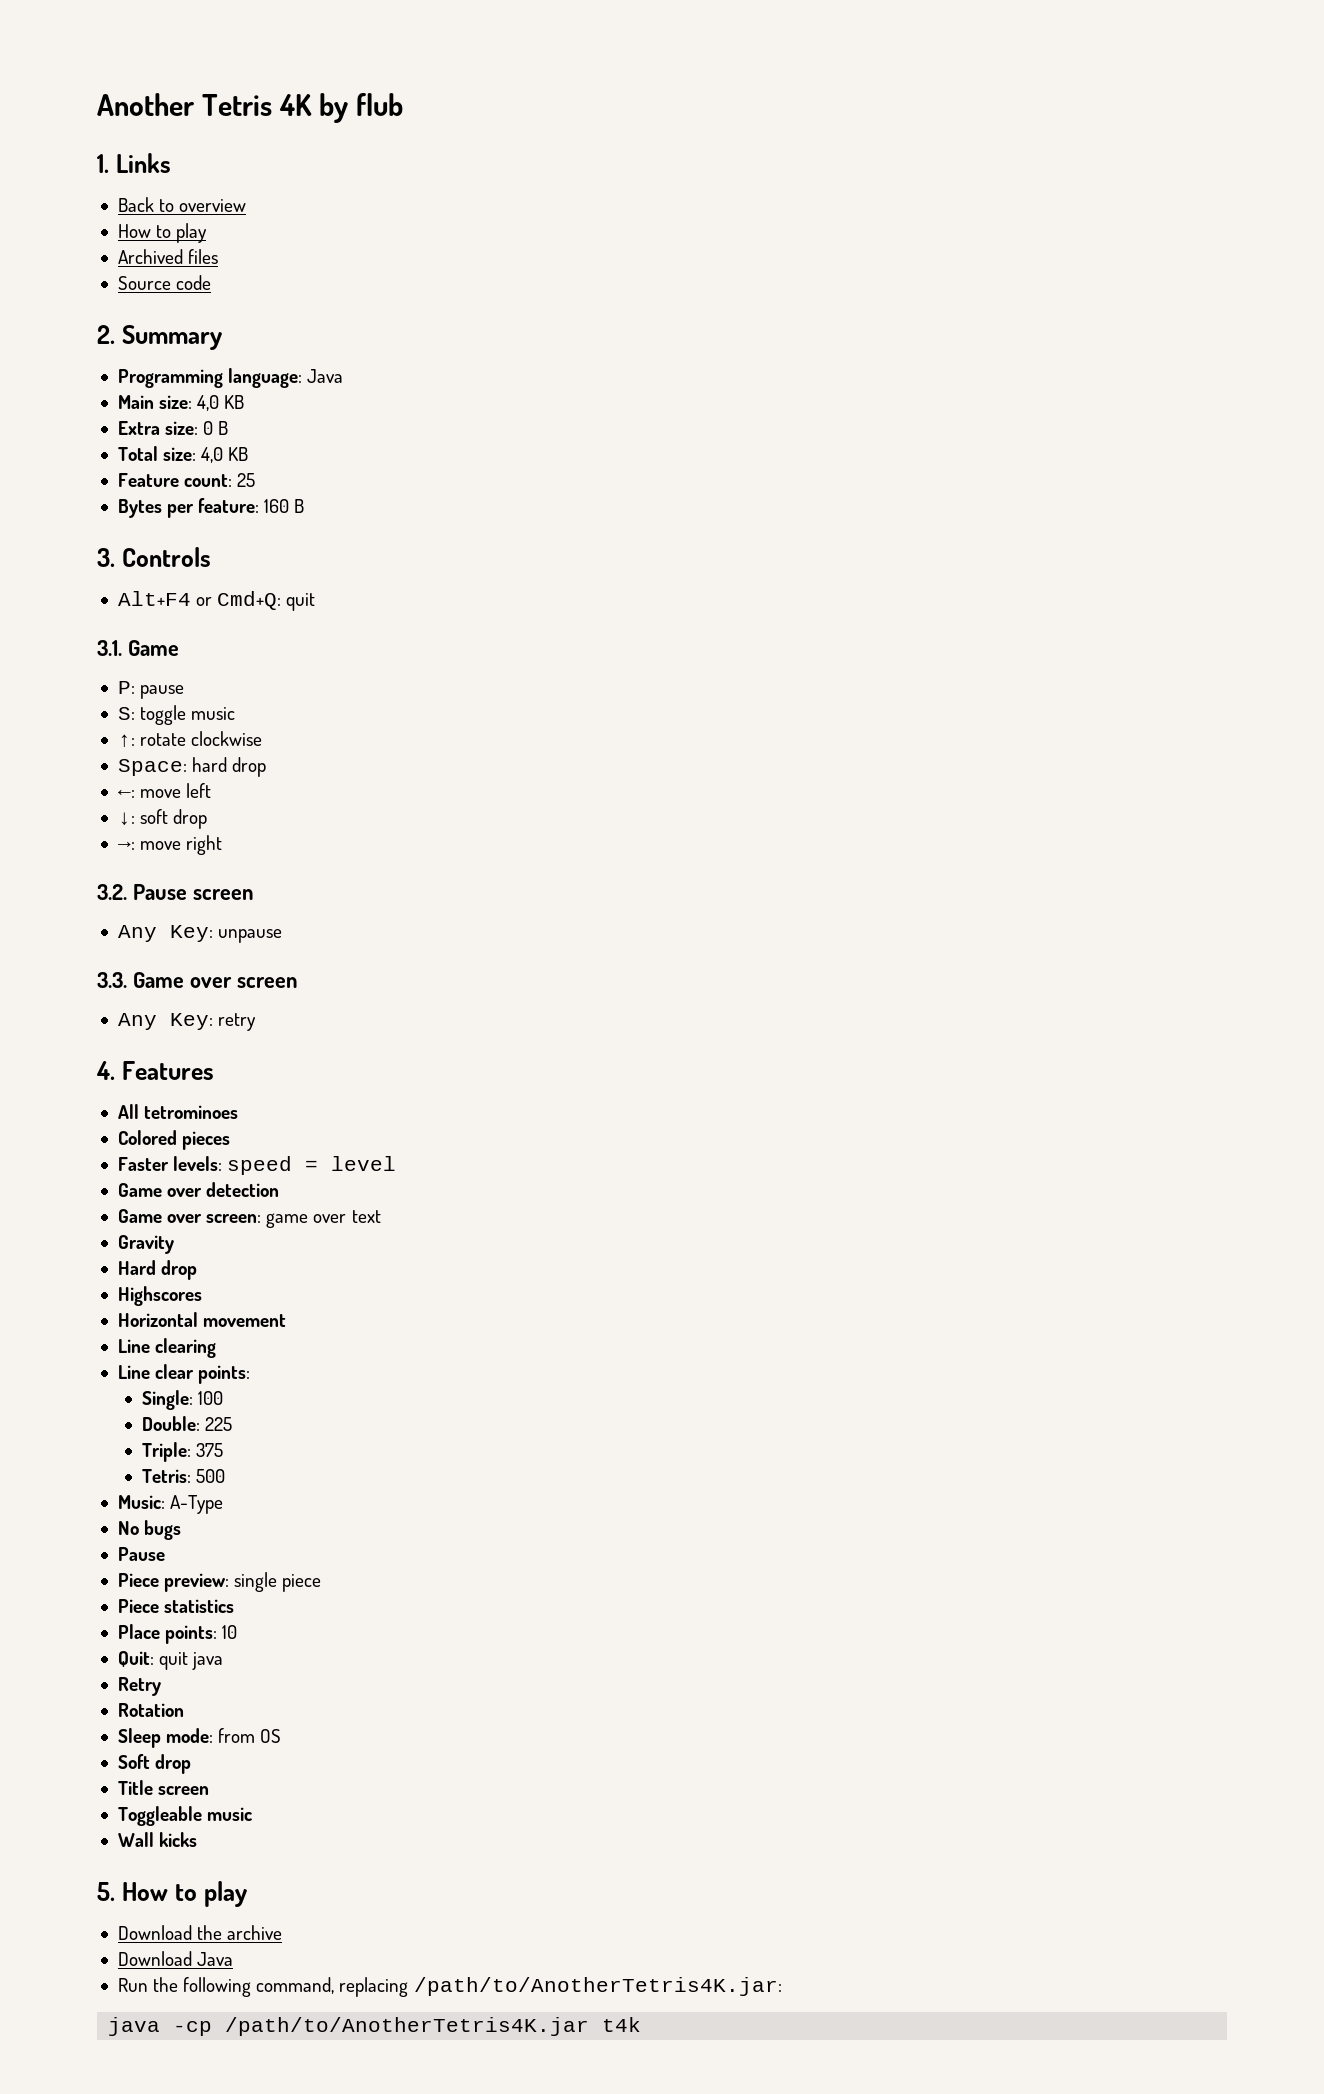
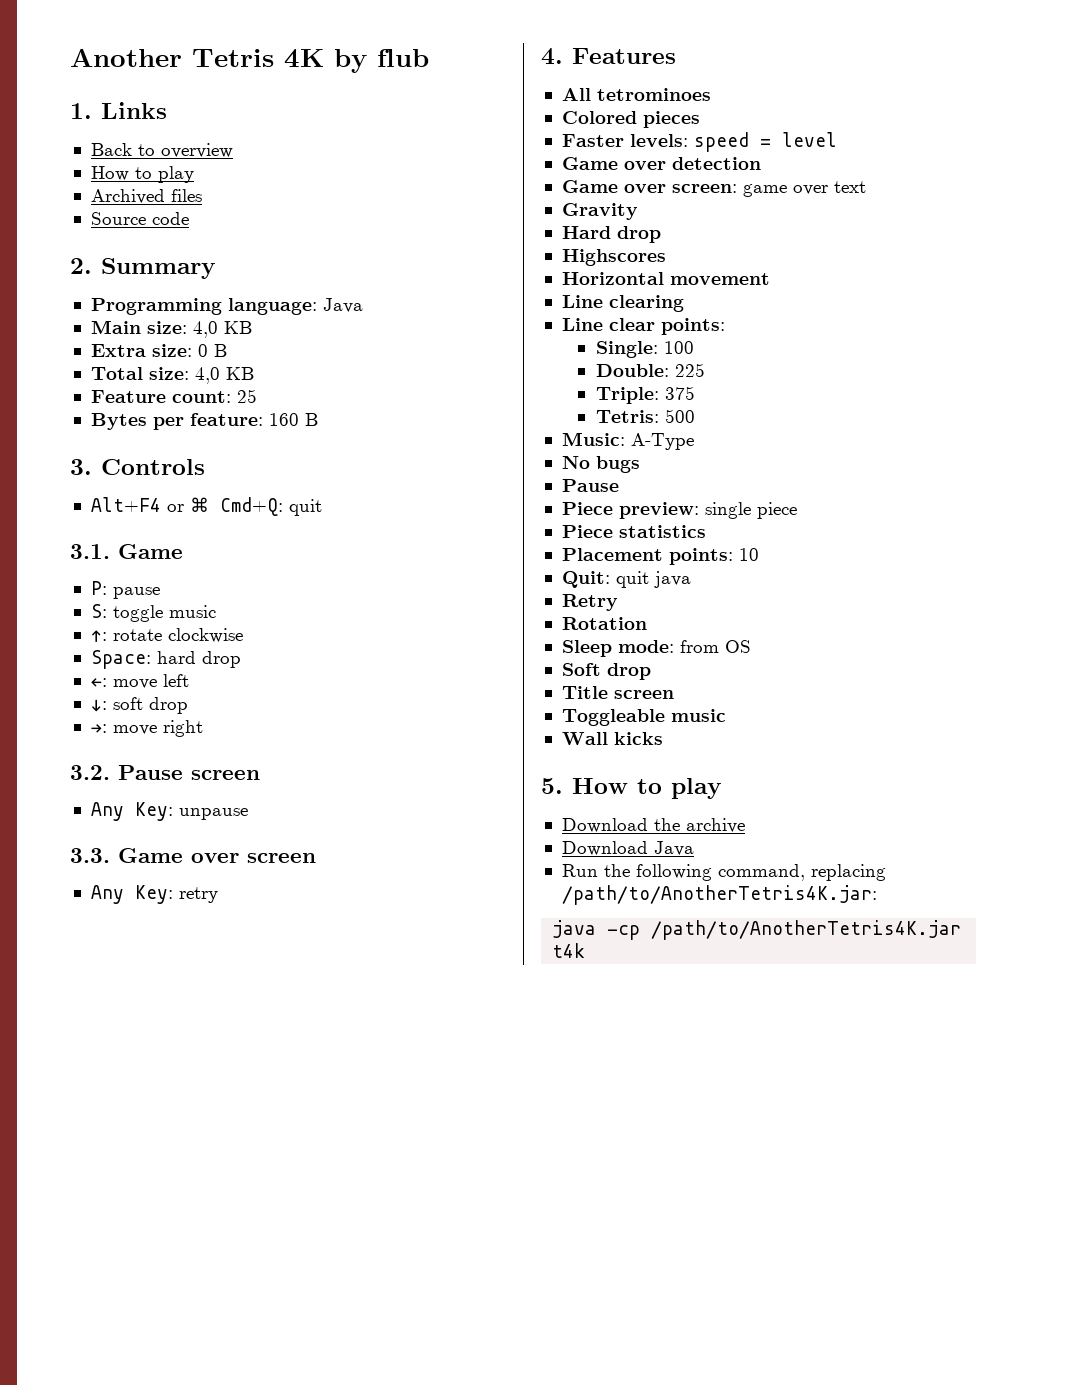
- Alt+F4 or Cmd+Q: quit
+ Alt+F4 or ⌘ Cmd+Q: quit
- Place points: 10
+ Placement points: 10

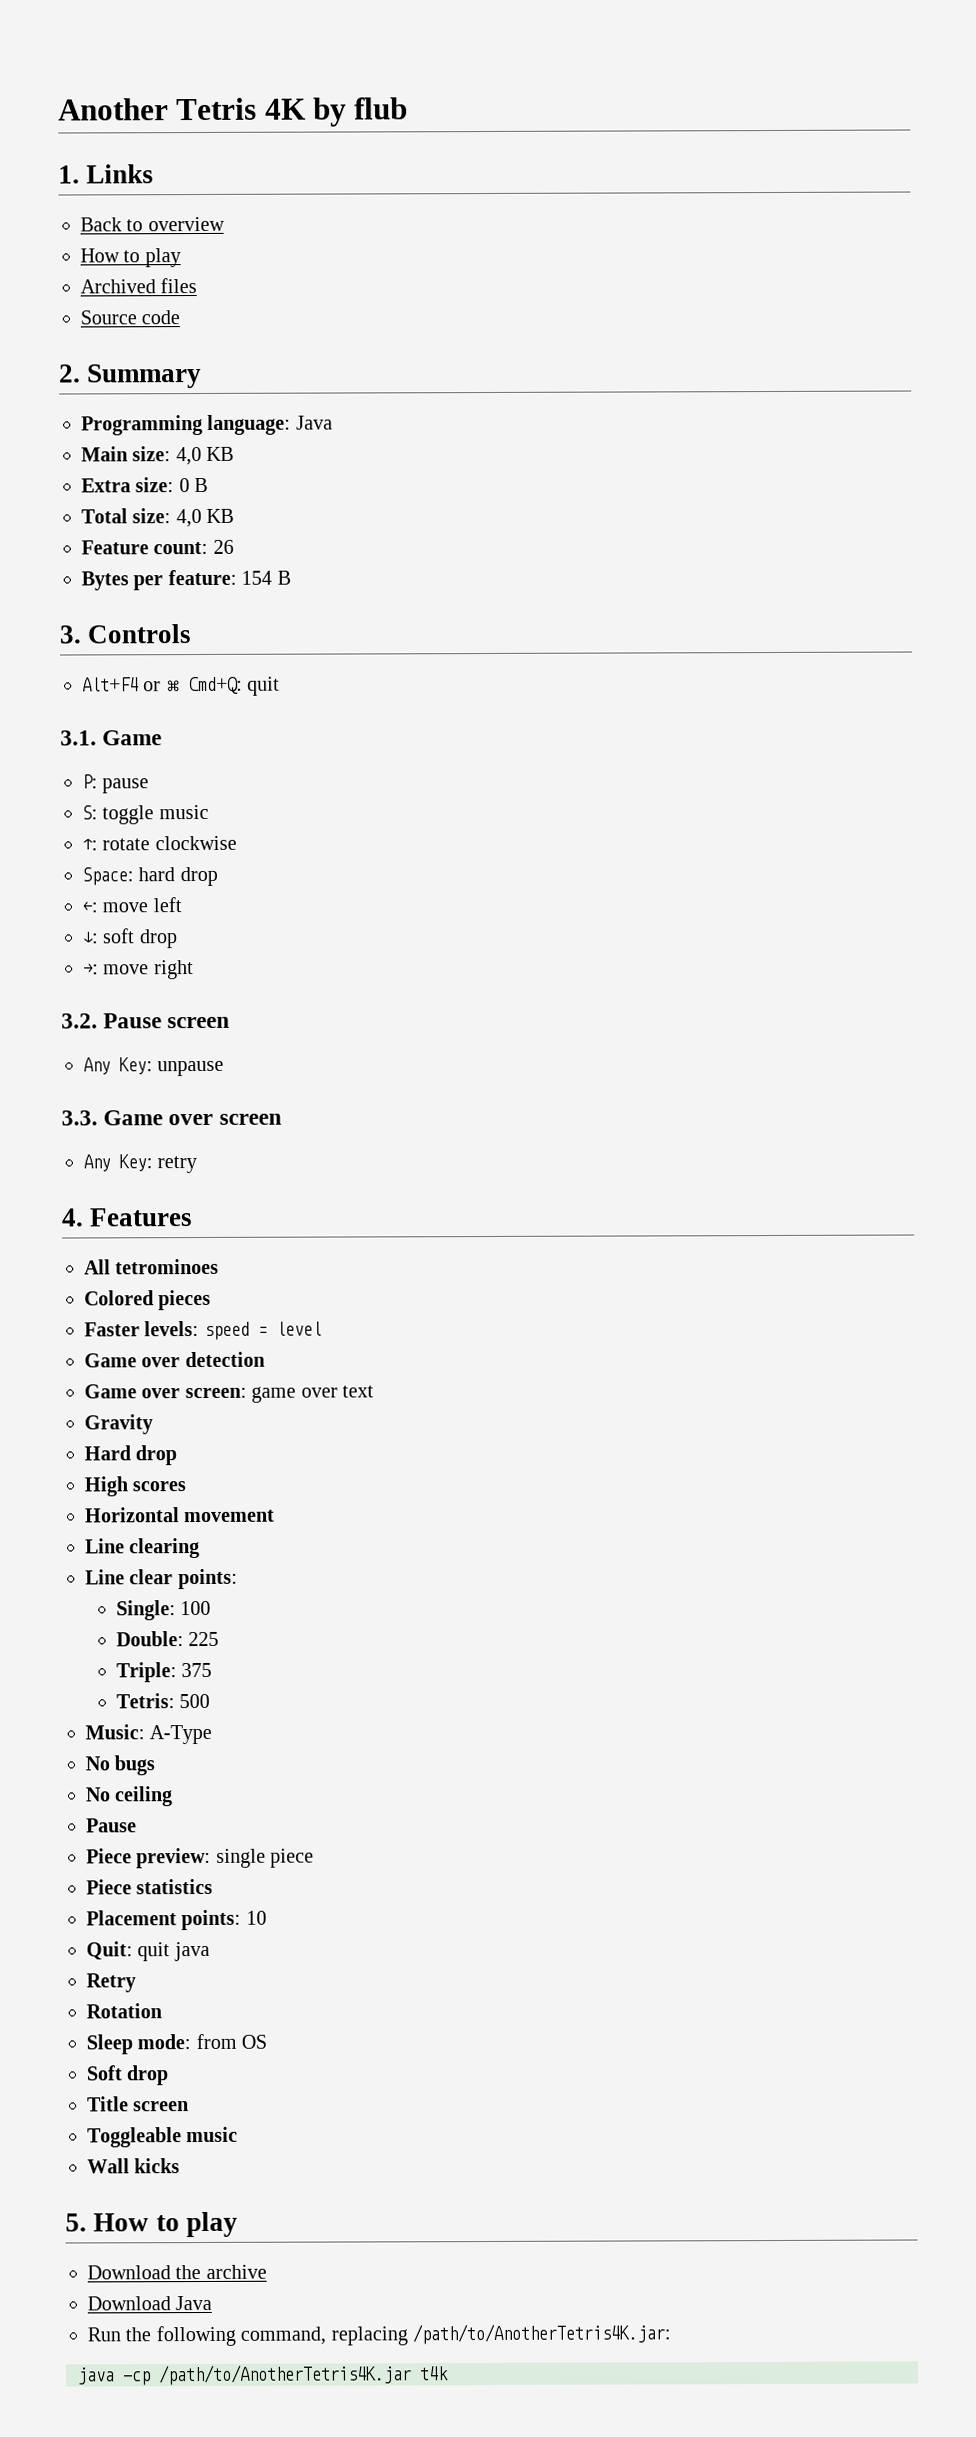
- Feature count: 25
+ Feature count: 26
- Bytes per feature: 160 B
+ Bytes per feature: 154 B
- Highscores
+ High scores
+ No ceiling

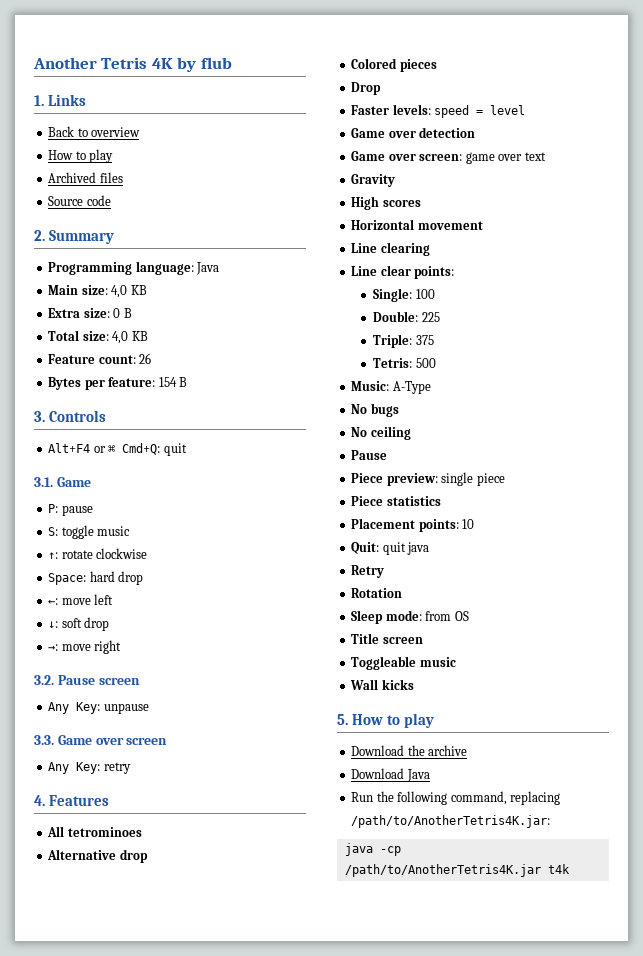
+ Alternative drop
+ Drop
- Hard drop
- Soft drop

